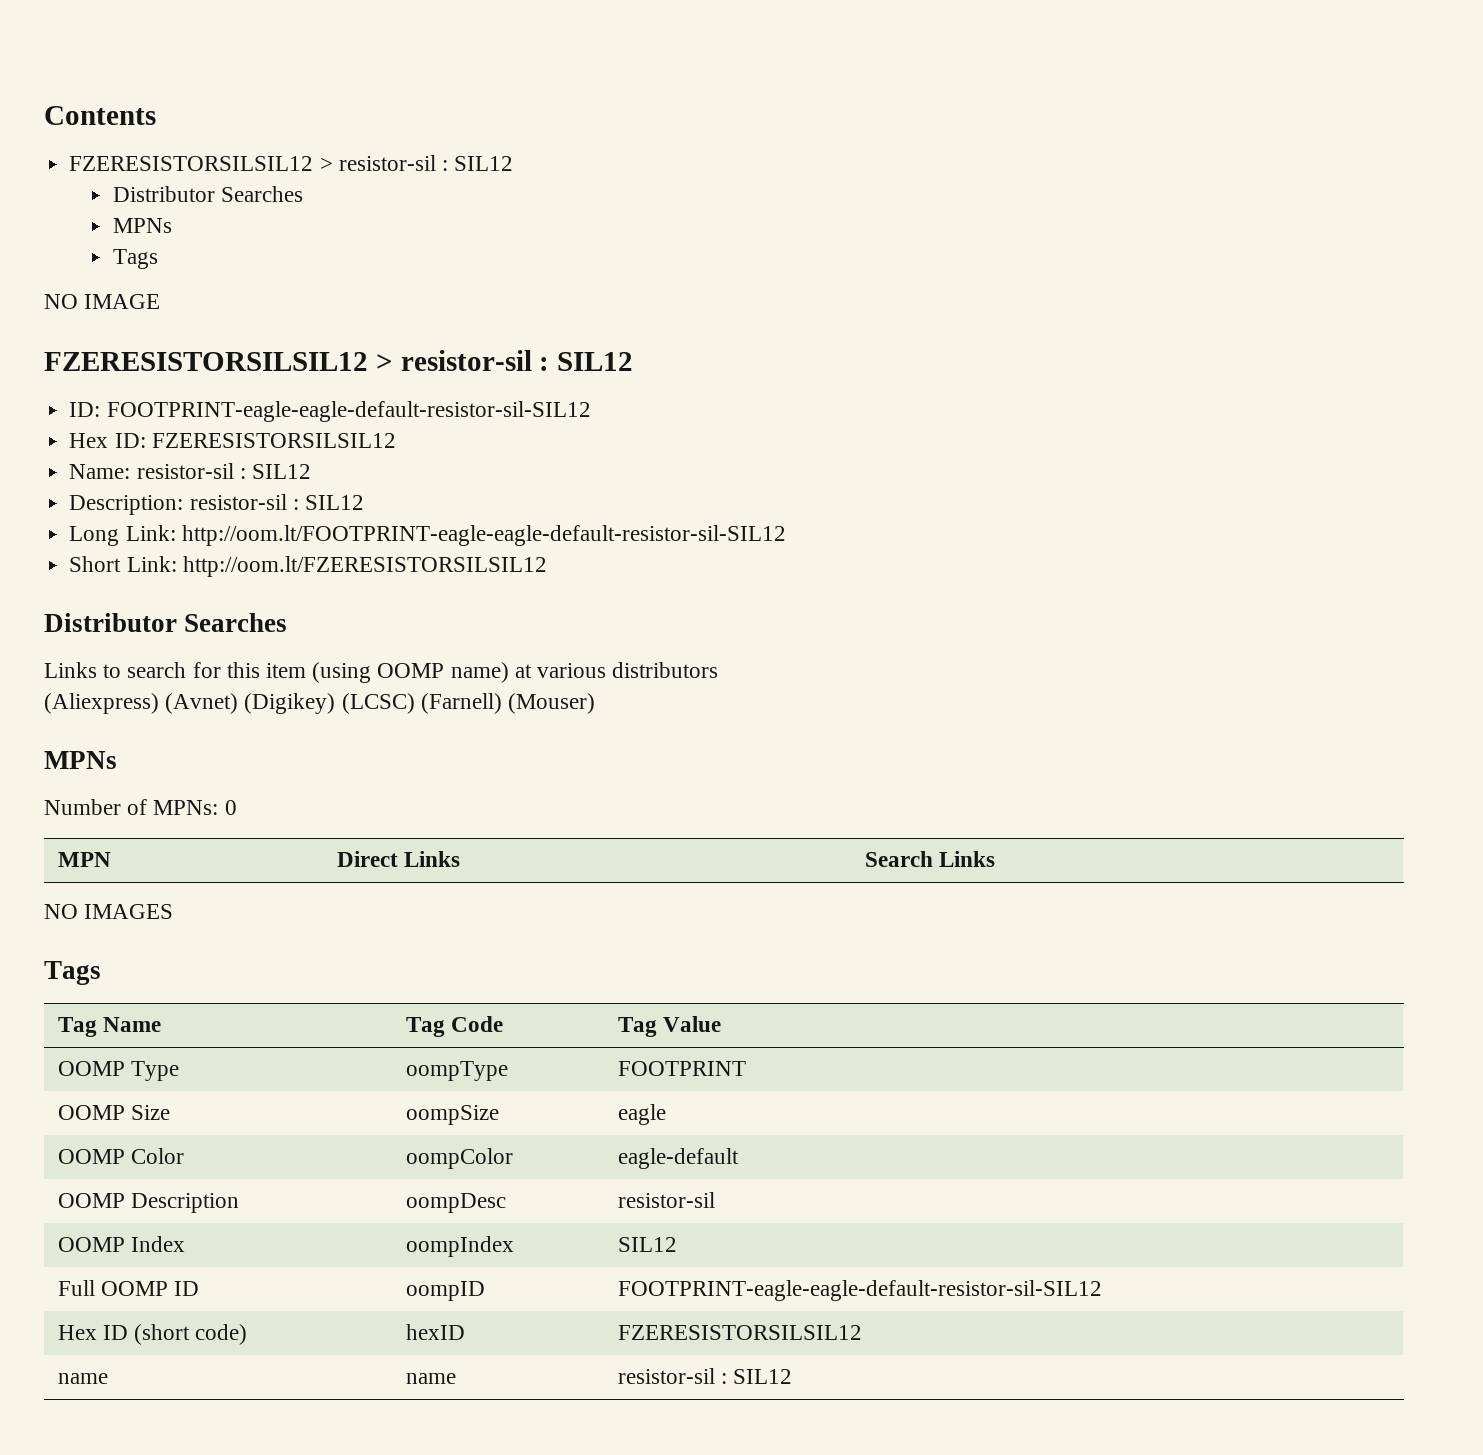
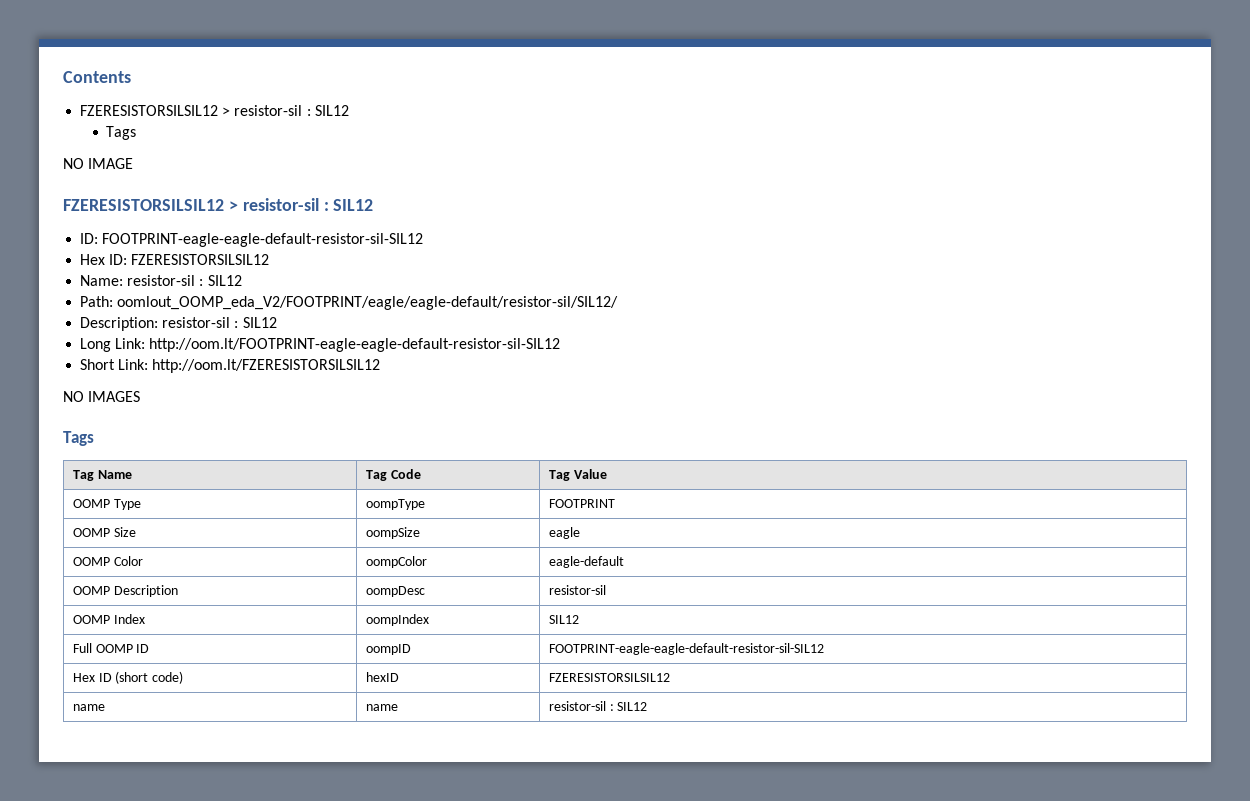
  Contents
  FZERESISTORSILSIL12 > resistor-sil : SIL12
- Distributor Searches
- MPNs
+ Path: oomlout_OOMP_eda_V2/FOOTPRINT/eagle/eagle-default/resistor-sil/SIL12/
  Short Link: http://oom.lt/FZERESISTORSILSIL12
- Distributor Searches
- Links to search for this item (using OOMP name) at various distributors
- (Aliexpress) (Avnet) (Digikey) (LCSC) (Farnell) (Mouser)
- MPNs
- Number of MPNs: 0
- MPN | Direct Links | Search Links

